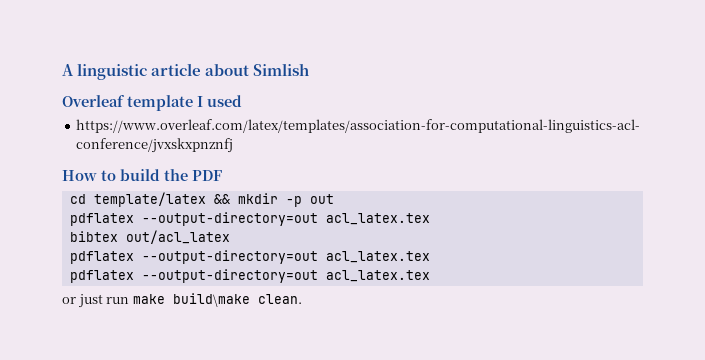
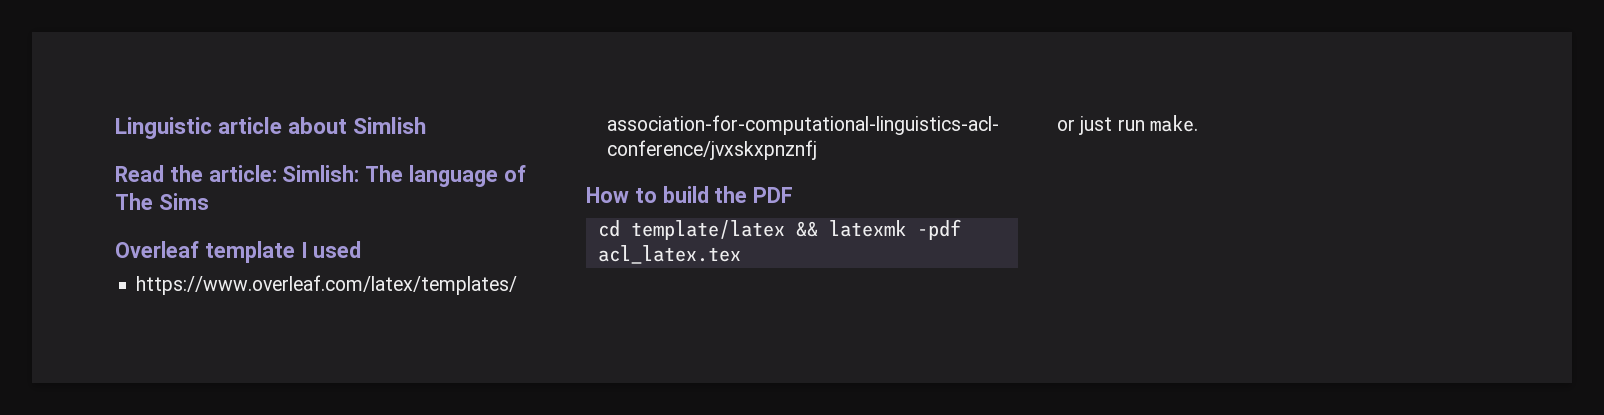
- A linguistic article about Simlish
+ Linguistic article about Simlish
+ Read the article: Simlish: The language of The Sims
- cd template/latex && mkdir -p out
- pdflatex --output-directory=out acl_latex.tex
- bibtex out/acl_latex
- pdflatex --output-directory=out acl_latex.tex
- pdflatex --output-directory=out acl_latex.tex
+ cd template/latex && latexmk -pdf acl_latex.tex
- or just run make build\make clean.
+ or just run make.

